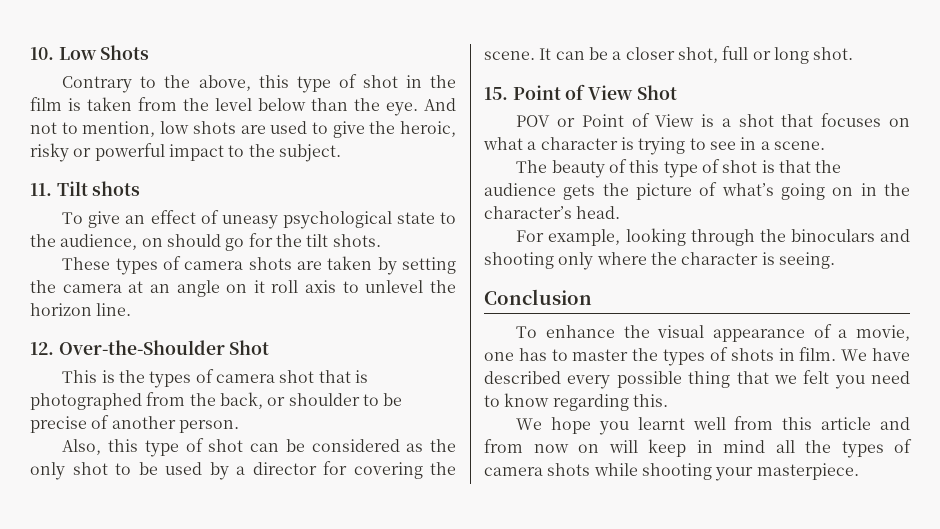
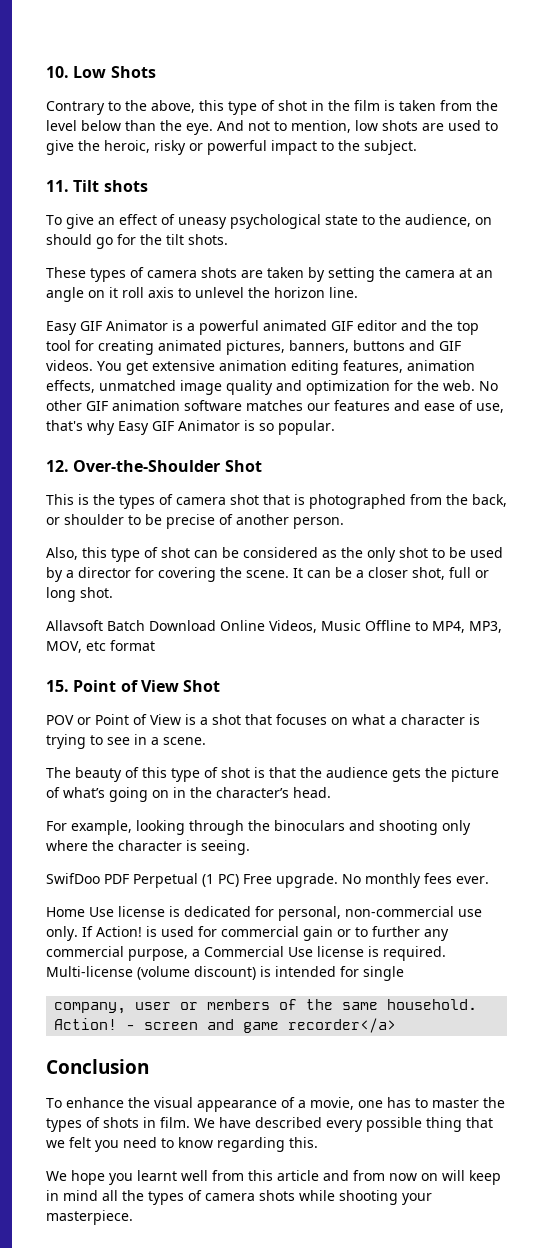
+ Easy GIF Animator is a powerful animated GIF editor and the top tool for creating animated pictures, banners, buttons and GIF videos. You get extensive animation editing features, animation effects, unmatched image quality and optimization for the web. No other GIF animation software matches our features and ease of use, that's why Easy GIF Animator is so popular.
+ Allavsoft Batch Download Online Videos, Music Offline to MP4, MP3, MOV, etc format
+ SwifDoo PDF Perpetual (1 PC) Free upgrade. No monthly fees ever.
+ Home Use license is dedicated for personal, non-commercial use only. If Action! is used for commercial gain or to further any commercial purpose, a Commercial Use license is required. Multi-license (volume discount) is intended for single
+ company, user or members of the same household. Action! - screen and game recorder</a>

